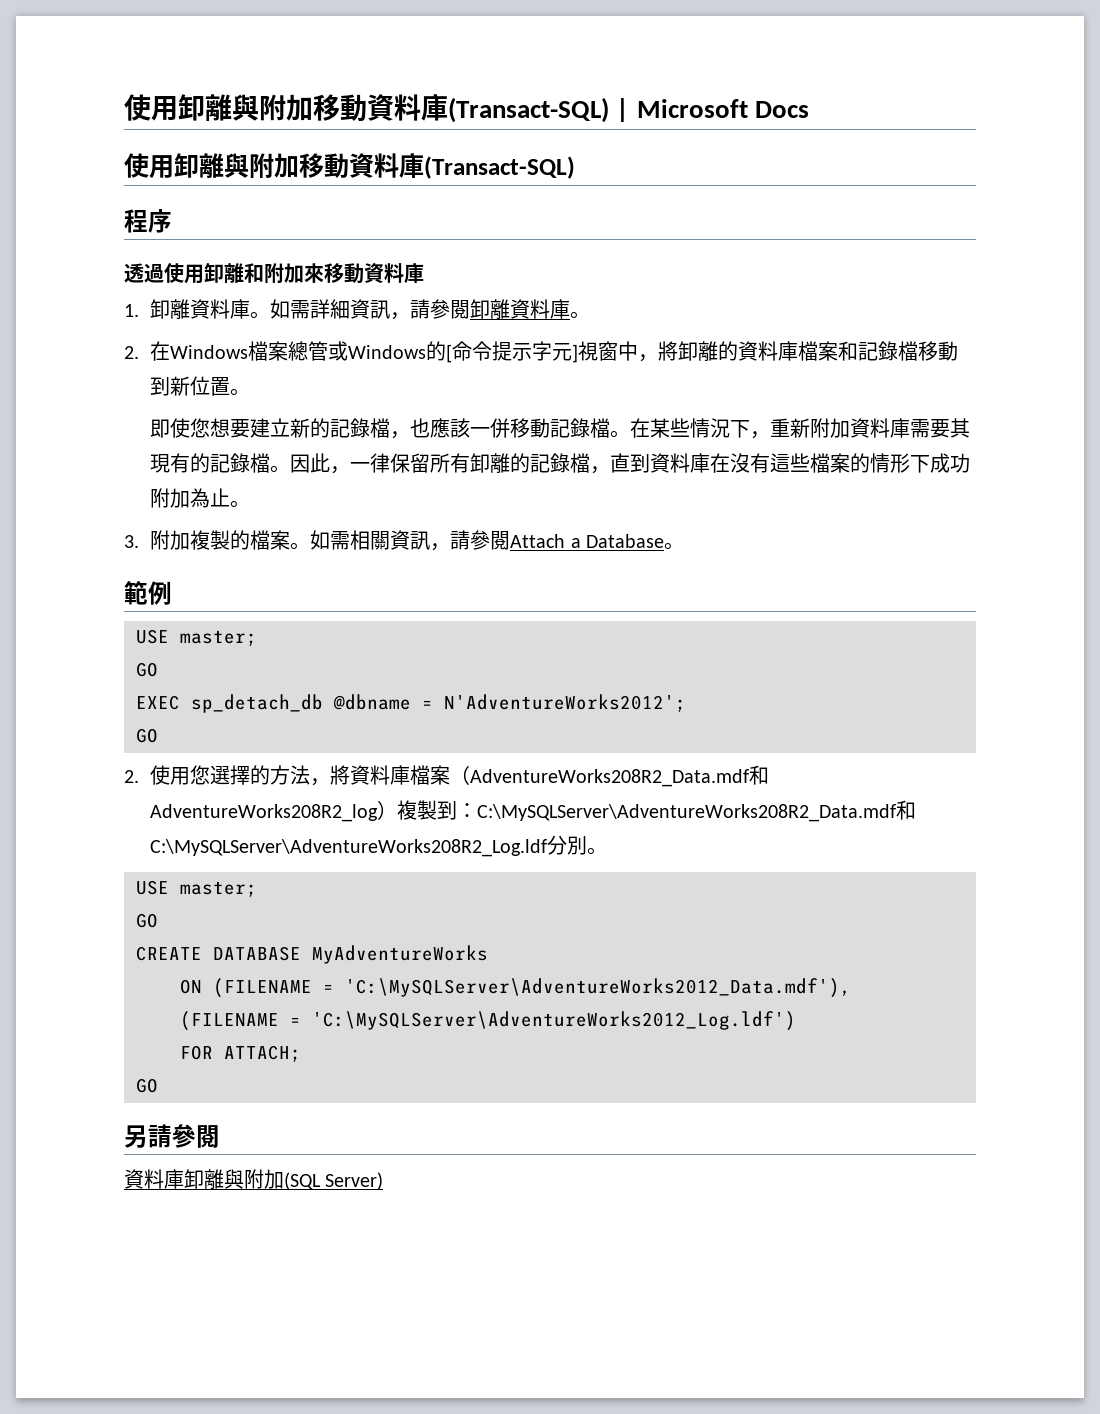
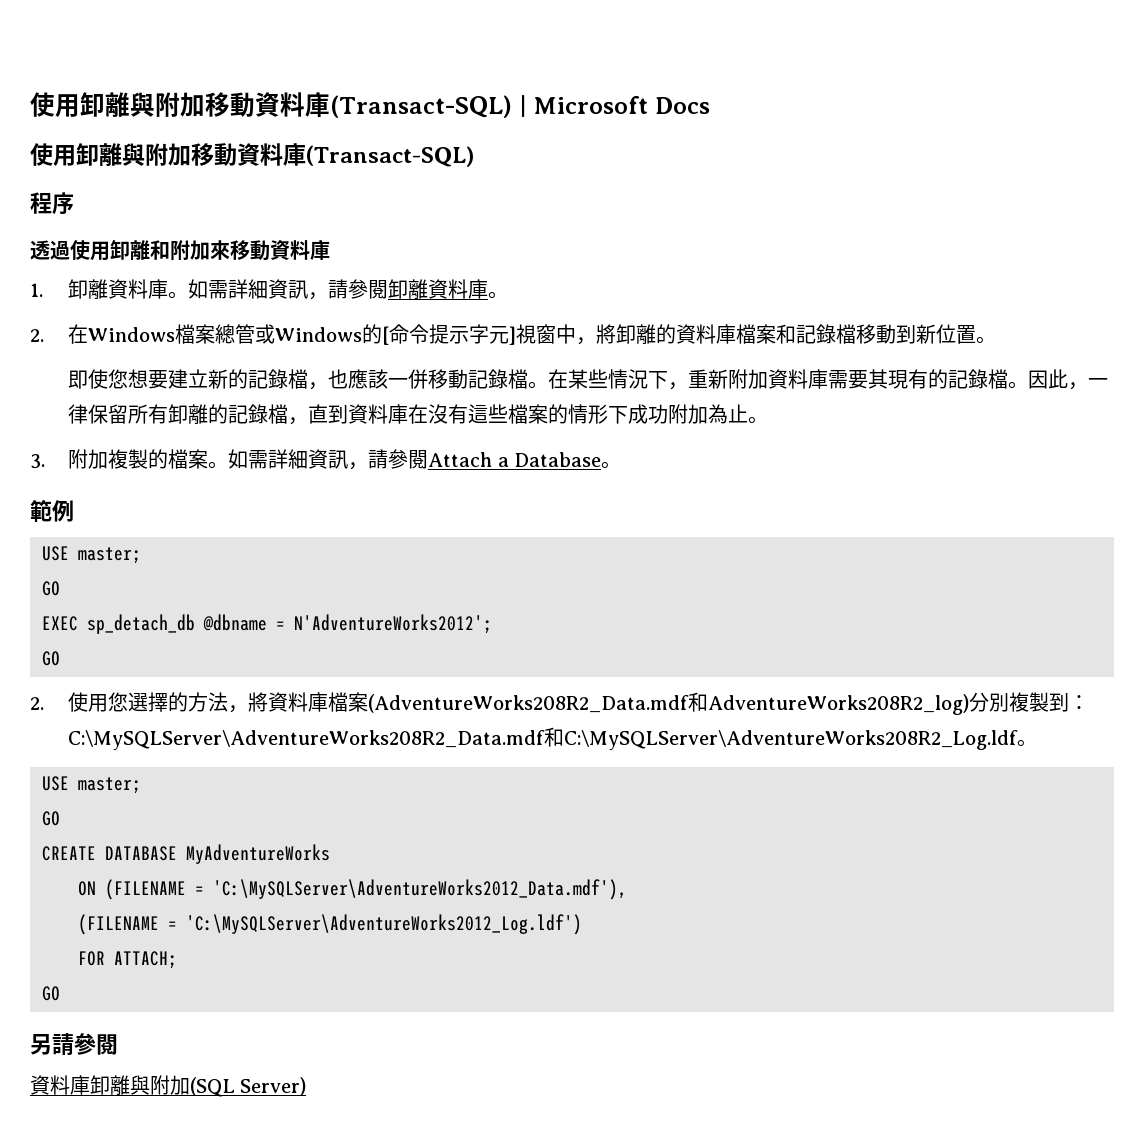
- 如需相關資訊，請參閱Attach a Database。
+ 如需詳細資訊，請參閱Attach a Database。
- 2.使用您選擇的方法，將資料庫檔案（AdventureWorks208R2_Data.mdf和AdventureWorks208R2_log）複製到：C:\MySQLServer\AdventureWorks208R2_Data.mdf和C:\MySQLServer\AdventureWorks208R2_Log.ldf分別。
+ 2.使用您選擇的方法，將資料庫檔案(AdventureWorks208R2_Data.mdf和AdventureWorks208R2_log)分別複製到：C:\MySQLServer\AdventureWorks208R2_Data.mdf和C:\MySQLServer\AdventureWorks208R2_Log.ldf。

